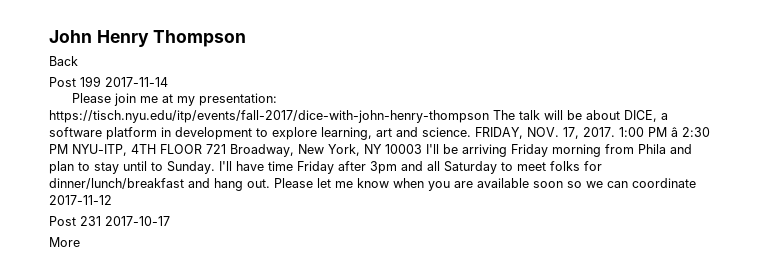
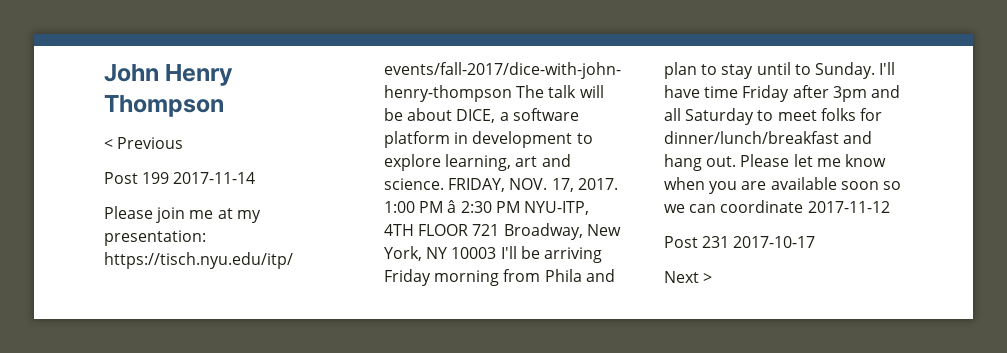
- Back
+ < Previous
- More
+ Next >

